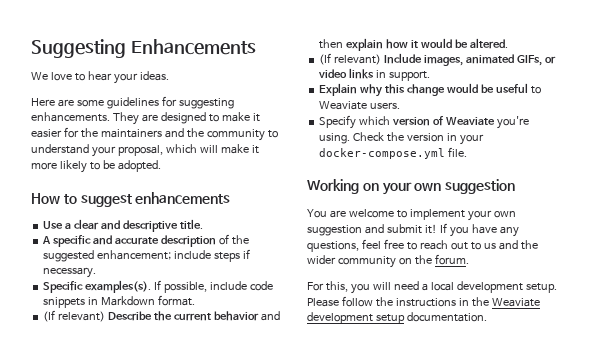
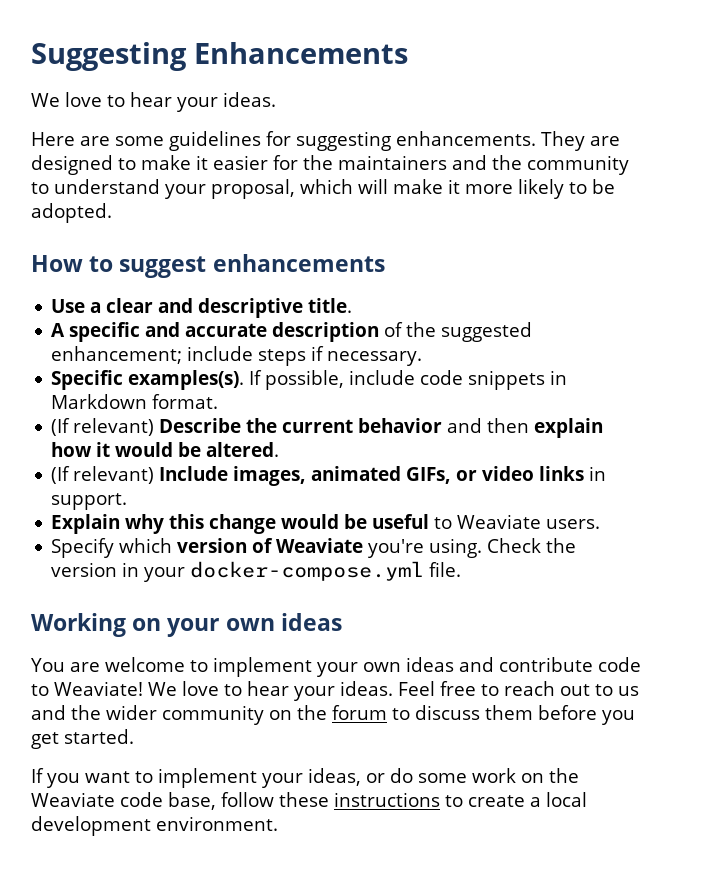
- Working on your own suggestion
+ Working on your own ideas
- You are welcome to implement your own suggestion and submit it! If you have any questions, feel free to reach out to us and the wider community on the forum.
- For this, you will need a local development setup. Please follow the instructions in the Weaviate development setup documentation.
+ You are welcome to implement your own ideas and contribute code to Weaviate! We love to hear your ideas. Feel free to reach out to us and the wider community on the forum to discuss them before you get started.
+ If you want to implement your ideas, or do some work on the Weaviate code base, follow these instructions to create a local development environment.

